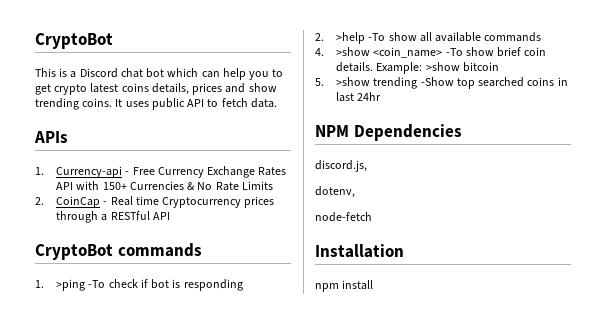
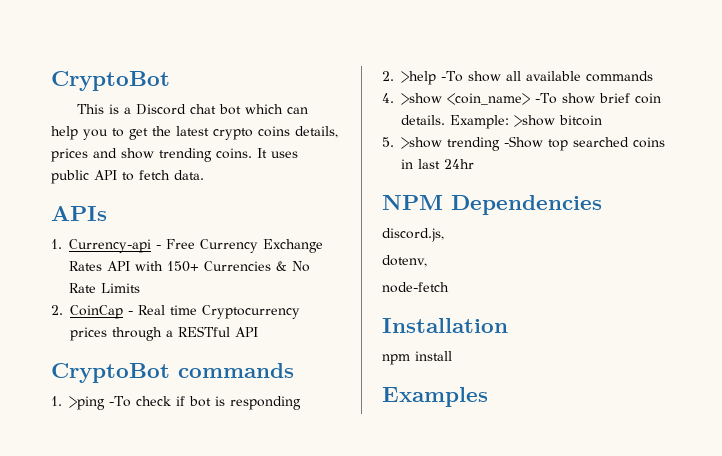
- This is a Discord chat bot which can help you to get crypto latest coins details, prices and show trending coins.
+ This is a Discord chat bot which can help you to get the latest crypto coins details, prices and show trending coins.
+ Examples

